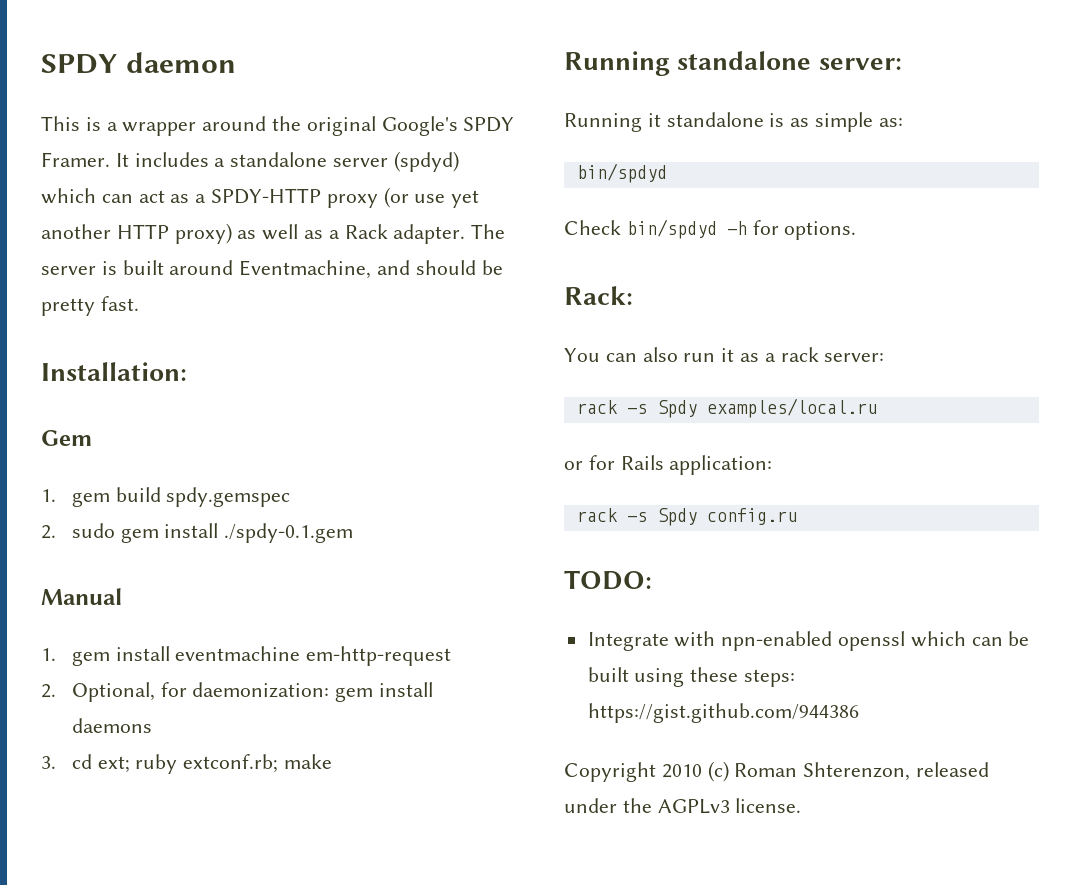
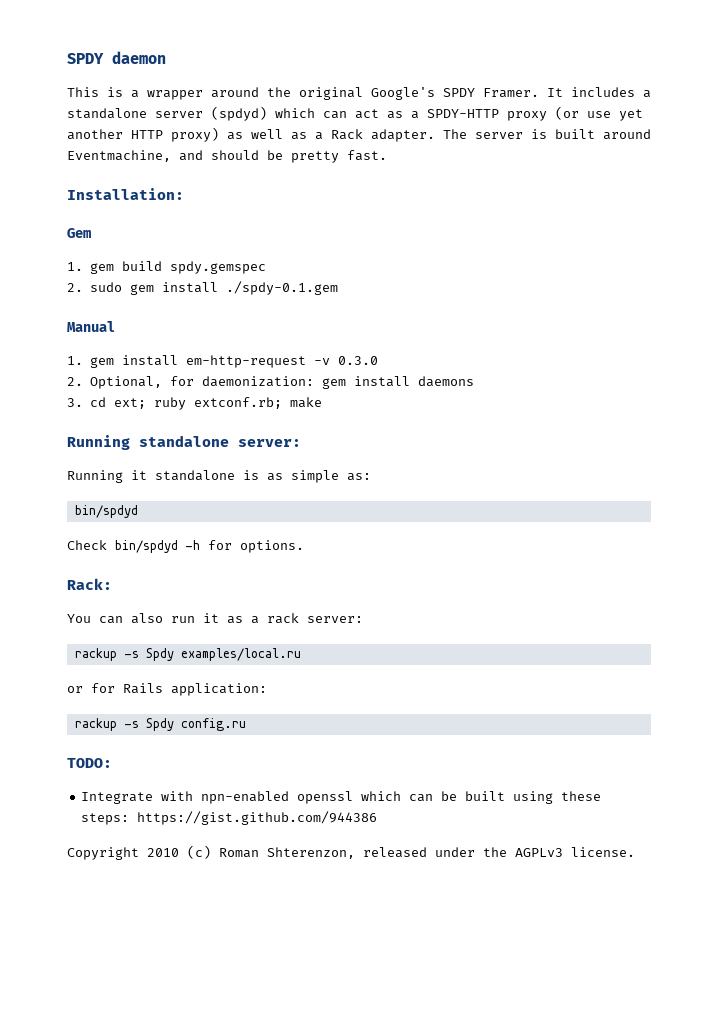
- 1. gem install eventmachine em-http-request
+ 1. gem install em-http-request -v 0.3.0
- rack -s Spdy examples/local.ru
+ rackup -s Spdy examples/local.ru
- rack -s Spdy config.ru
+ rackup -s Spdy config.ru

